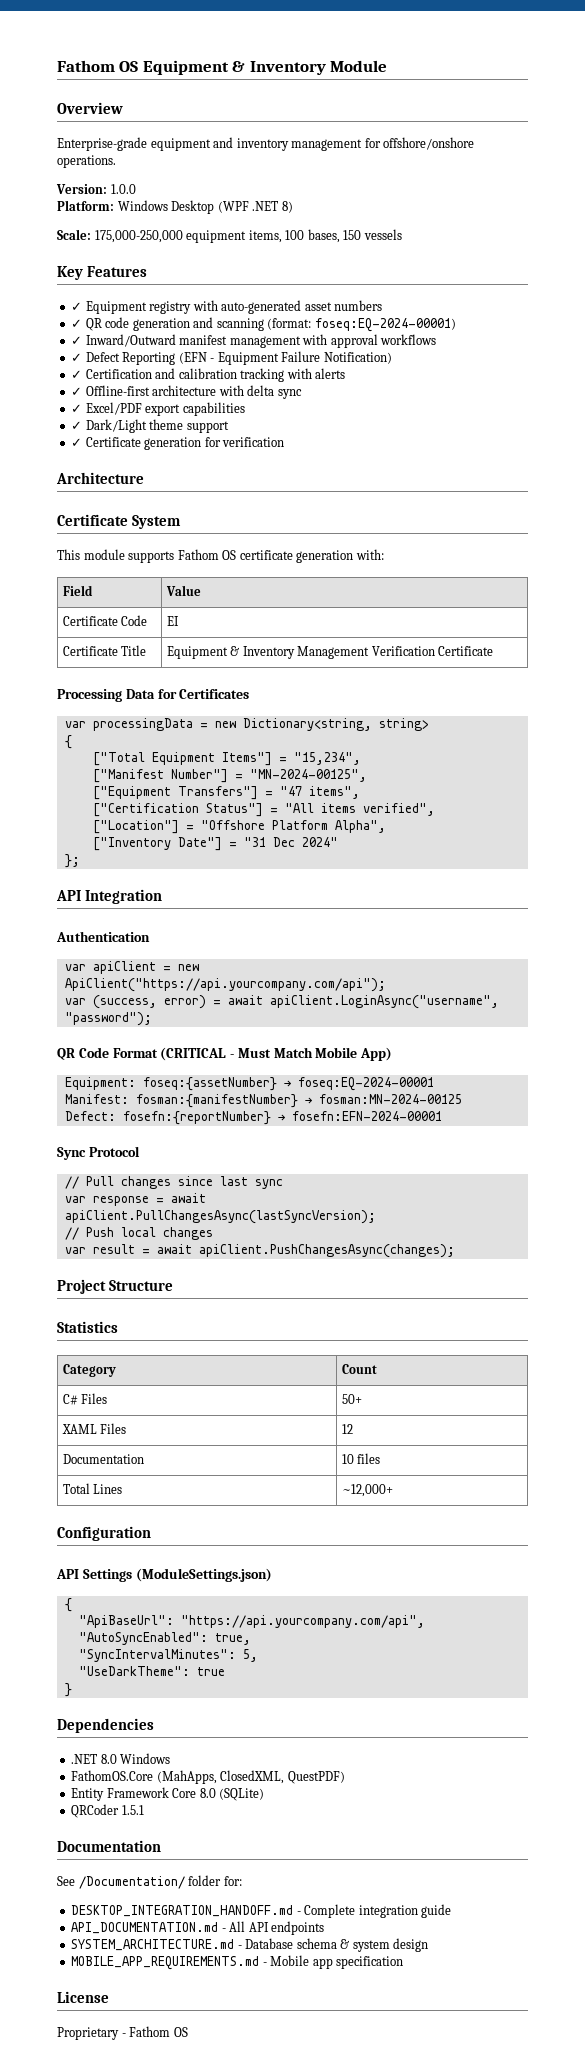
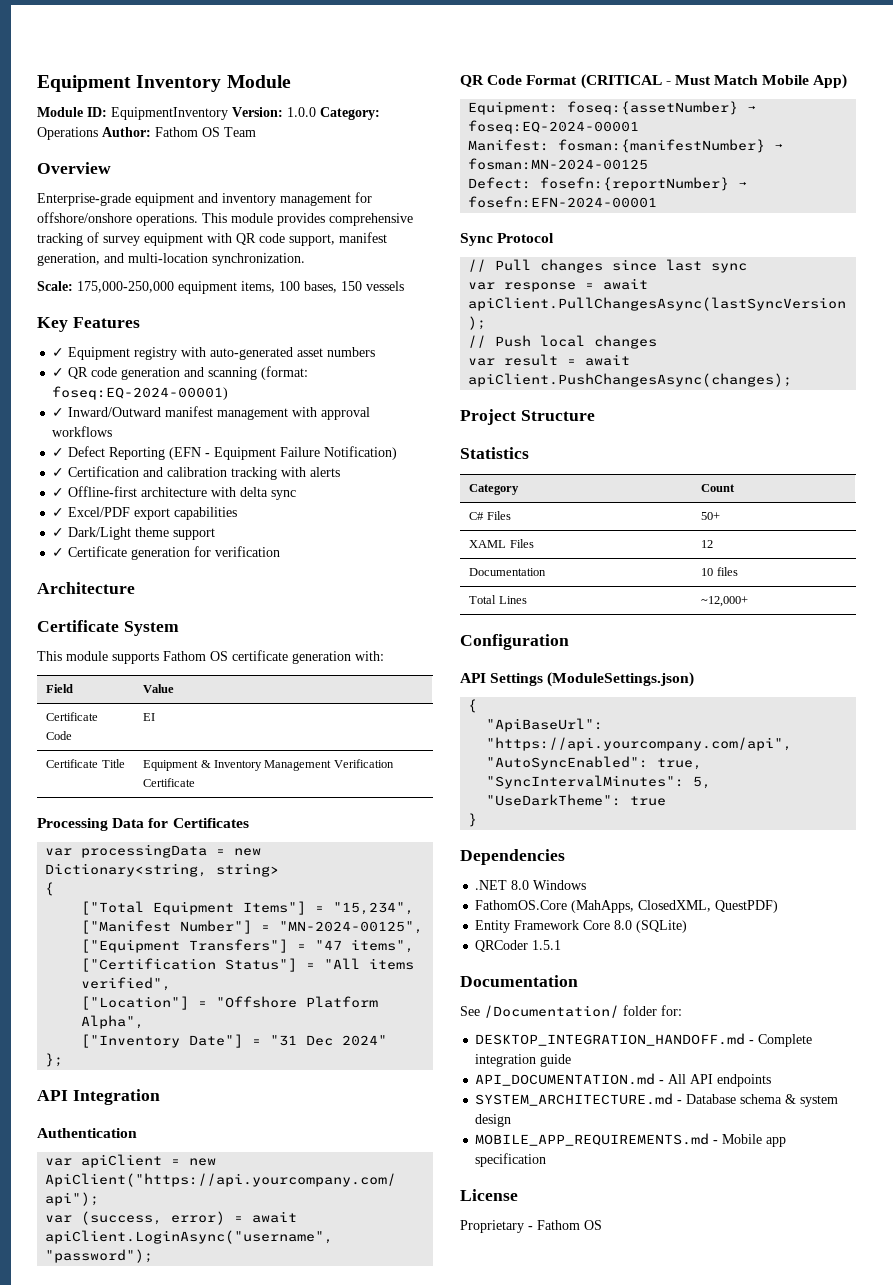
- Fathom OS Equipment & Inventory Module
+ Equipment Inventory Module
+ Module ID: EquipmentInventory Version: 1.0.0 Category: Operations Author: Fathom OS Team
- Enterprise-grade equipment and inventory management for offshore/onshore operations.
- Version: 1.0.0
- Platform: Windows Desktop (WPF .NET 8)
+ Enterprise-grade equipment and inventory management for offshore/onshore operations. This module provides comprehensive tracking of survey equipment with QR code support, manifest generation, and multi-location synchronization.

